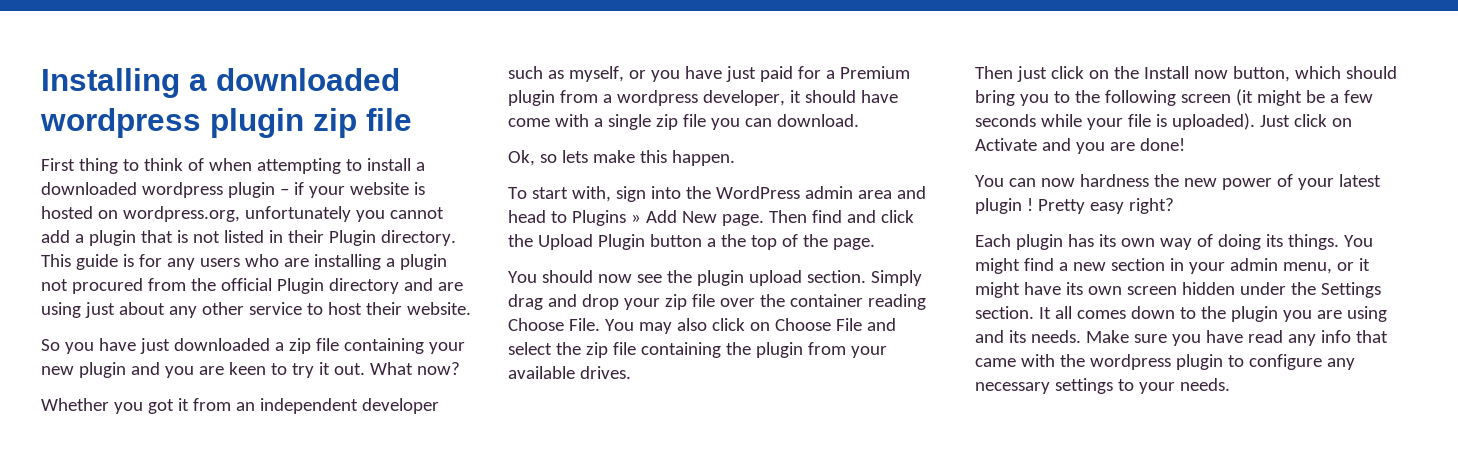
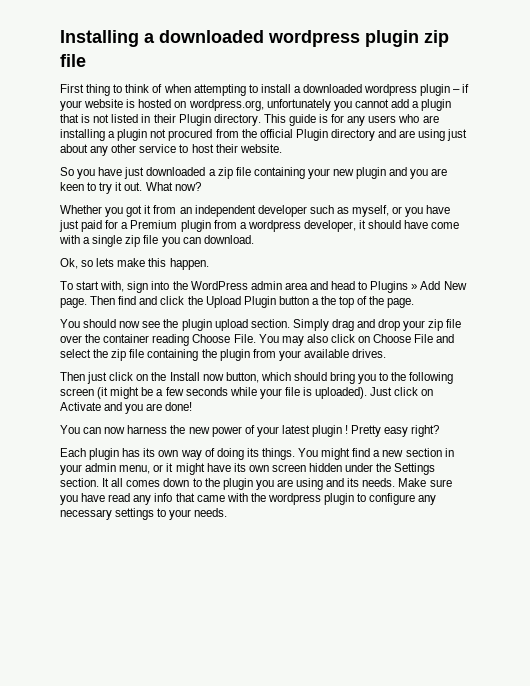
- You can now hardness the new power of your latest plugin !
+ You can now harness the new power of your latest plugin !

